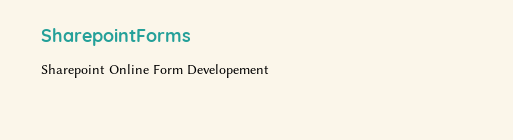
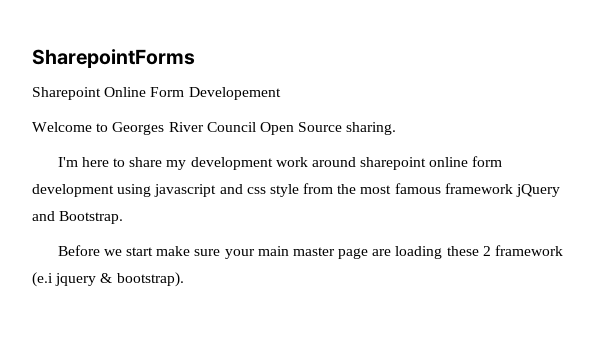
+ Welcome to Georges River Council Open Source sharing.
+ I'm here to share my development work around sharepoint online form development using javascript and css style from the most famous framework jQuery and Bootstrap.
+ Before we start make sure your main master page are loading these 2 framework (e.i jquery & bootstrap).

